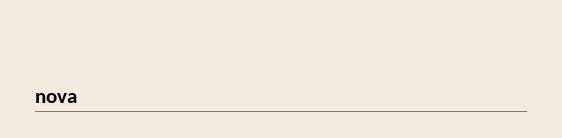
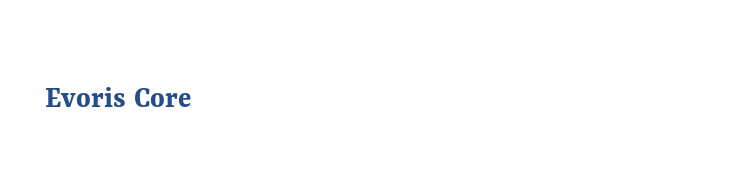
- nova
+ Evoris Core

